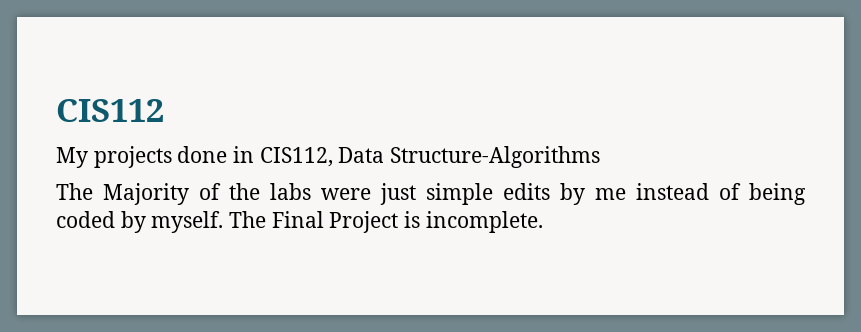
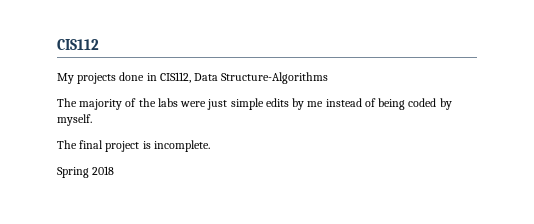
- The Majority of the labs were just simple edits by me instead of being coded by myself. The Final Project is incomplete.
+ The majority of the labs were just simple edits by me instead of being coded by myself.
+ The final project is incomplete.
+ Spring 2018

